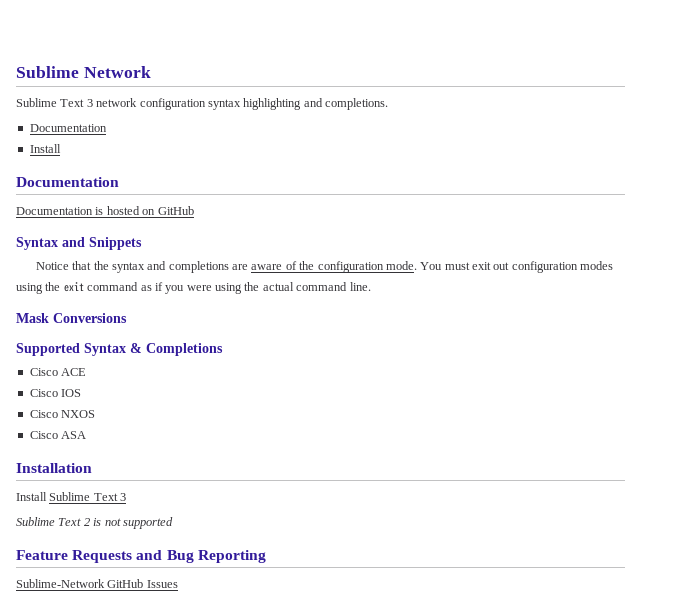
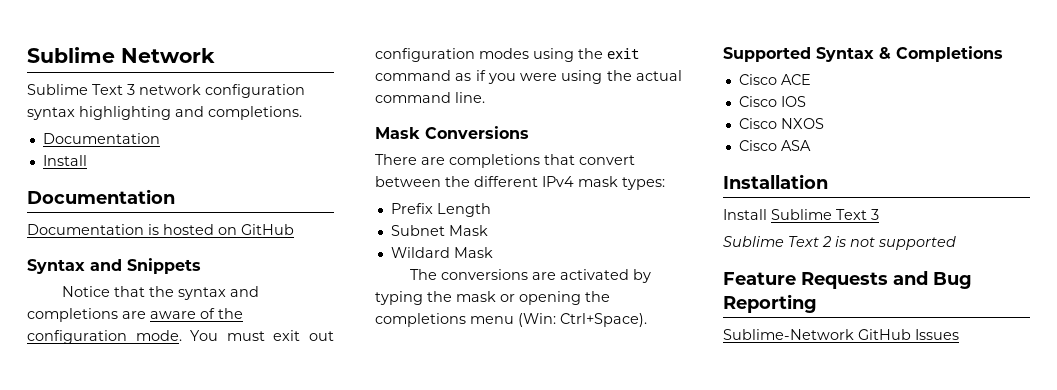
+ There are completions that convert between the different IPv4 mask types:
+ Prefix Length
+ Subnet Mask
+ Wildard Mask
+ The conversions are activated by typing the mask or opening the completions menu (Win: Ctrl+Space).

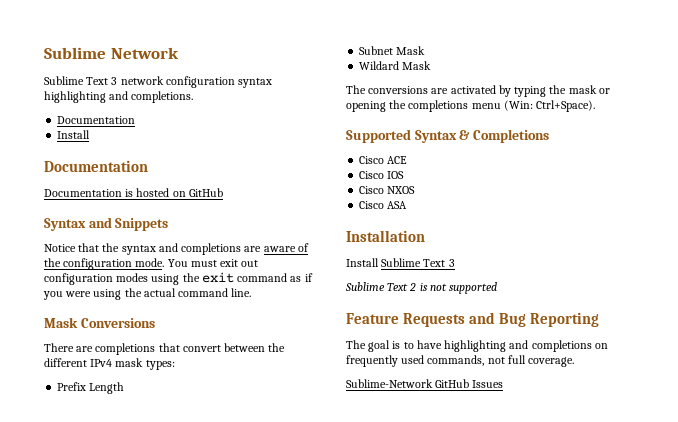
+ The goal is to have highlighting and completions on frequently used commands, not full coverage.

